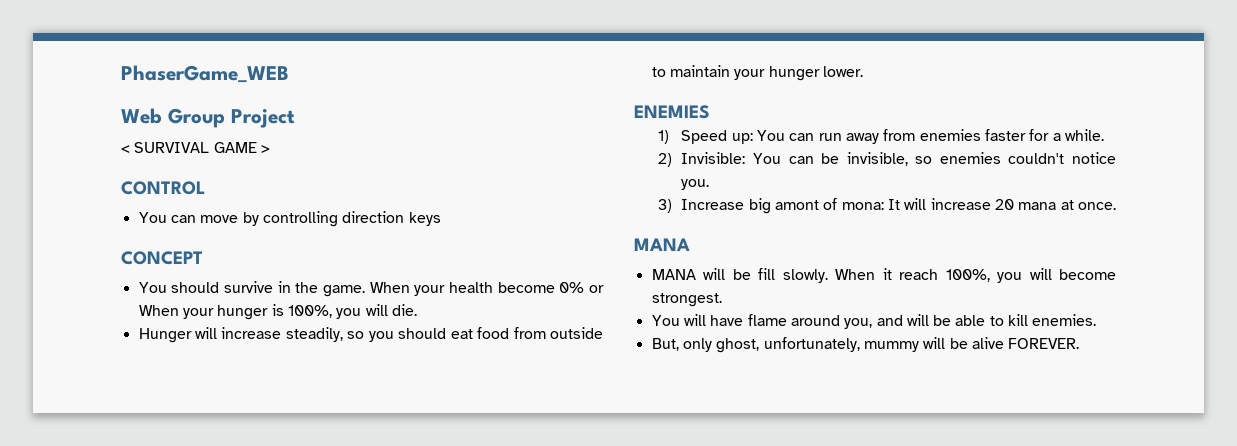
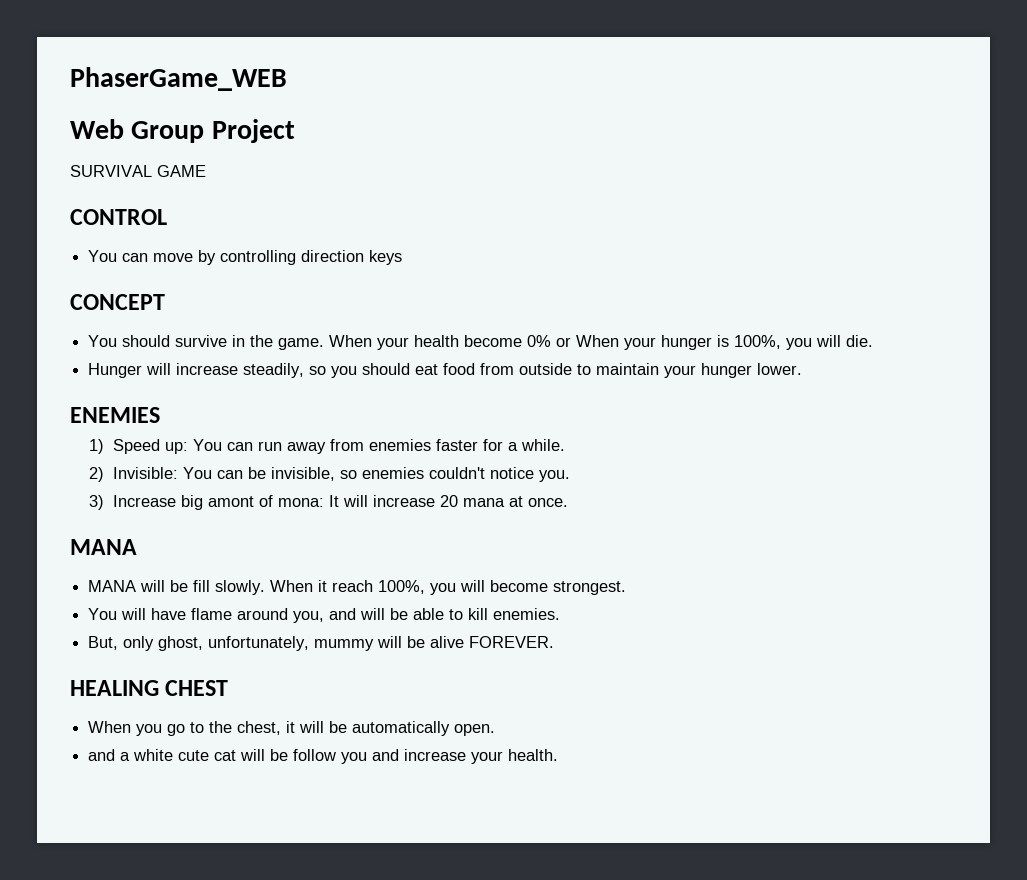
- < SURVIVAL GAME >
+ SURVIVAL GAME
+ HEALING CHEST
+ When you go to the chest, it will be automatically open.
+ and a white cute cat will be follow you and increase your health.

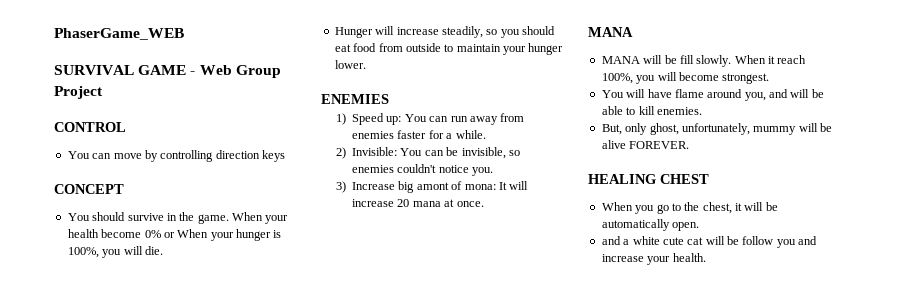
- Web Group Project
+ SURVIVAL GAME - Web Group Project
- SURVIVAL GAME

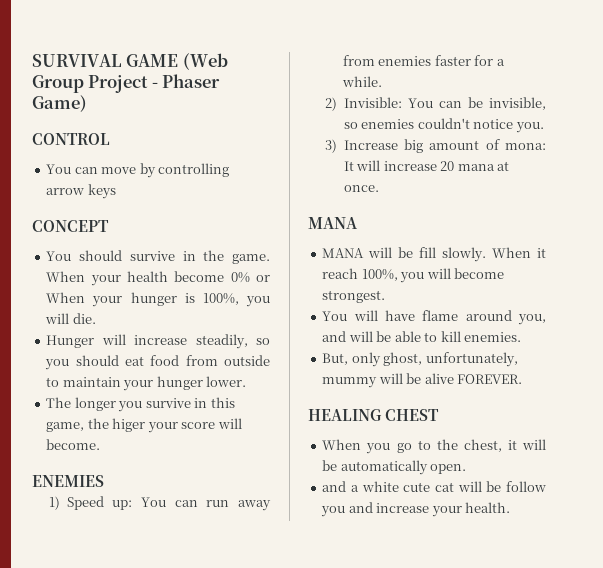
- PhaserGame_WEB
- SURVIVAL GAME - Web Group Project
+ SURVIVAL GAME (Web Group Project - Phaser Game)
- You can move by controlling direction keys
+ You can move by controlling arrow keys
+ The longer you survive in this game, the higer your score will become.
- 3) Increase big amont of mona: It will increase 20 mana at once.
+ 3) Increase big amount of mona: It will increase 20 mana at once.

